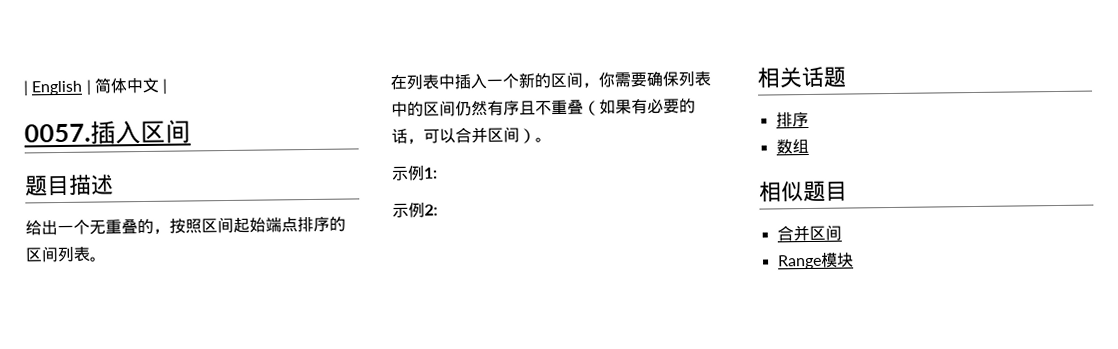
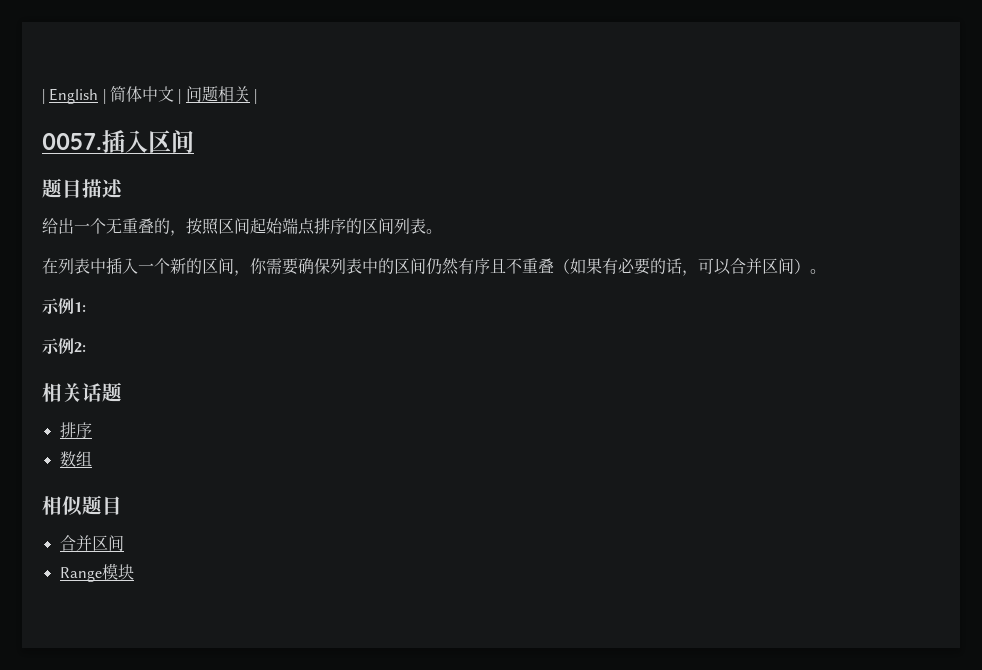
- | English | 简体中文 |
+ | English | 简体中文 | 问题相关 |

